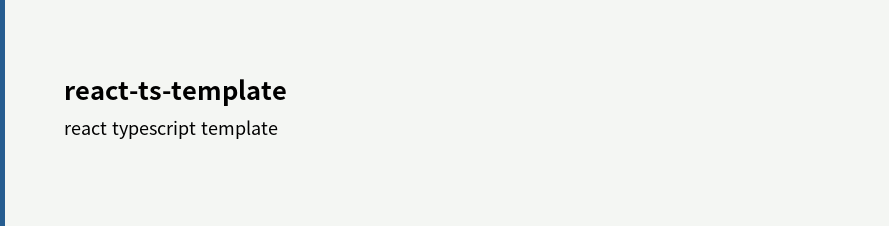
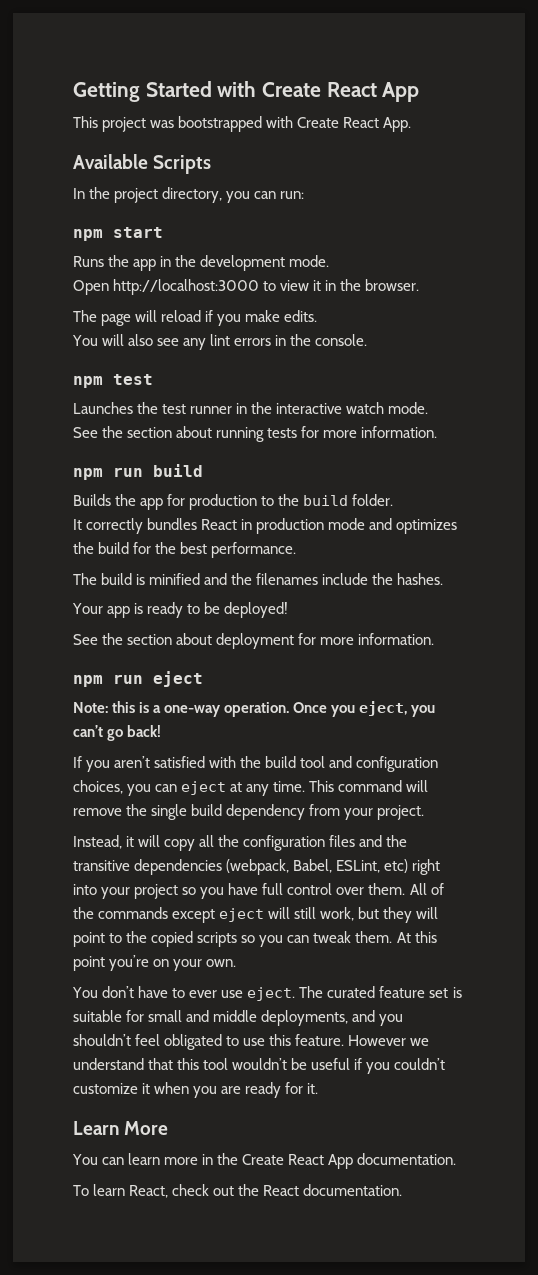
- react-ts-template
- react typescript template
+ Getting Started with Create React App
+ This project was bootstrapped with Create React App.
+ Available Scripts
+ In the project directory, you can run:
+ npm start
+ Runs the app in the development mode.
+ Open http://localhost:3000 to view it in the browser.
+ The page will reload if you make edits.
+ You will also see any lint errors in the console.
+ npm test
+ Launches the test runner in the interactive watch mode.
+ See the section about running tests for more information.
+ npm run build
+ Builds the app for production to the build folder.
+ It correctly bundles React in production mode and optimizes the build for the best performance.
+ The build is minified and the filenames include the hashes.
+ Your app is ready to be deployed!
+ See the section about deployment for more information.
+ npm run eject
+ Note: this is a one-way operation. Once you eject, you can’t go back!
+ If you aren’t satisfied with the build tool and configuration choices, you can eject at any time. This command will remove the single build dependency from your project.
+ Instead, it will copy all the configuration files and the transitive dependencies (webpack, Babel, ESLint, etc) right into your project so you have full control over them. All of the commands except eject will still work, but they will point to the copied scripts so you can tweak them. At this point you’re on your own.
+ You don’t have to ever use eject. The curated feature set is suitable for small and middle deployments, and you shouldn’t feel obligated to use this feature. However we understand that this tool wouldn’t be useful if you couldn’t customize it when you are ready for it.
+ Learn More
+ You can learn more in the Create React App documentation.
+ To learn React, check out the React documentation.

